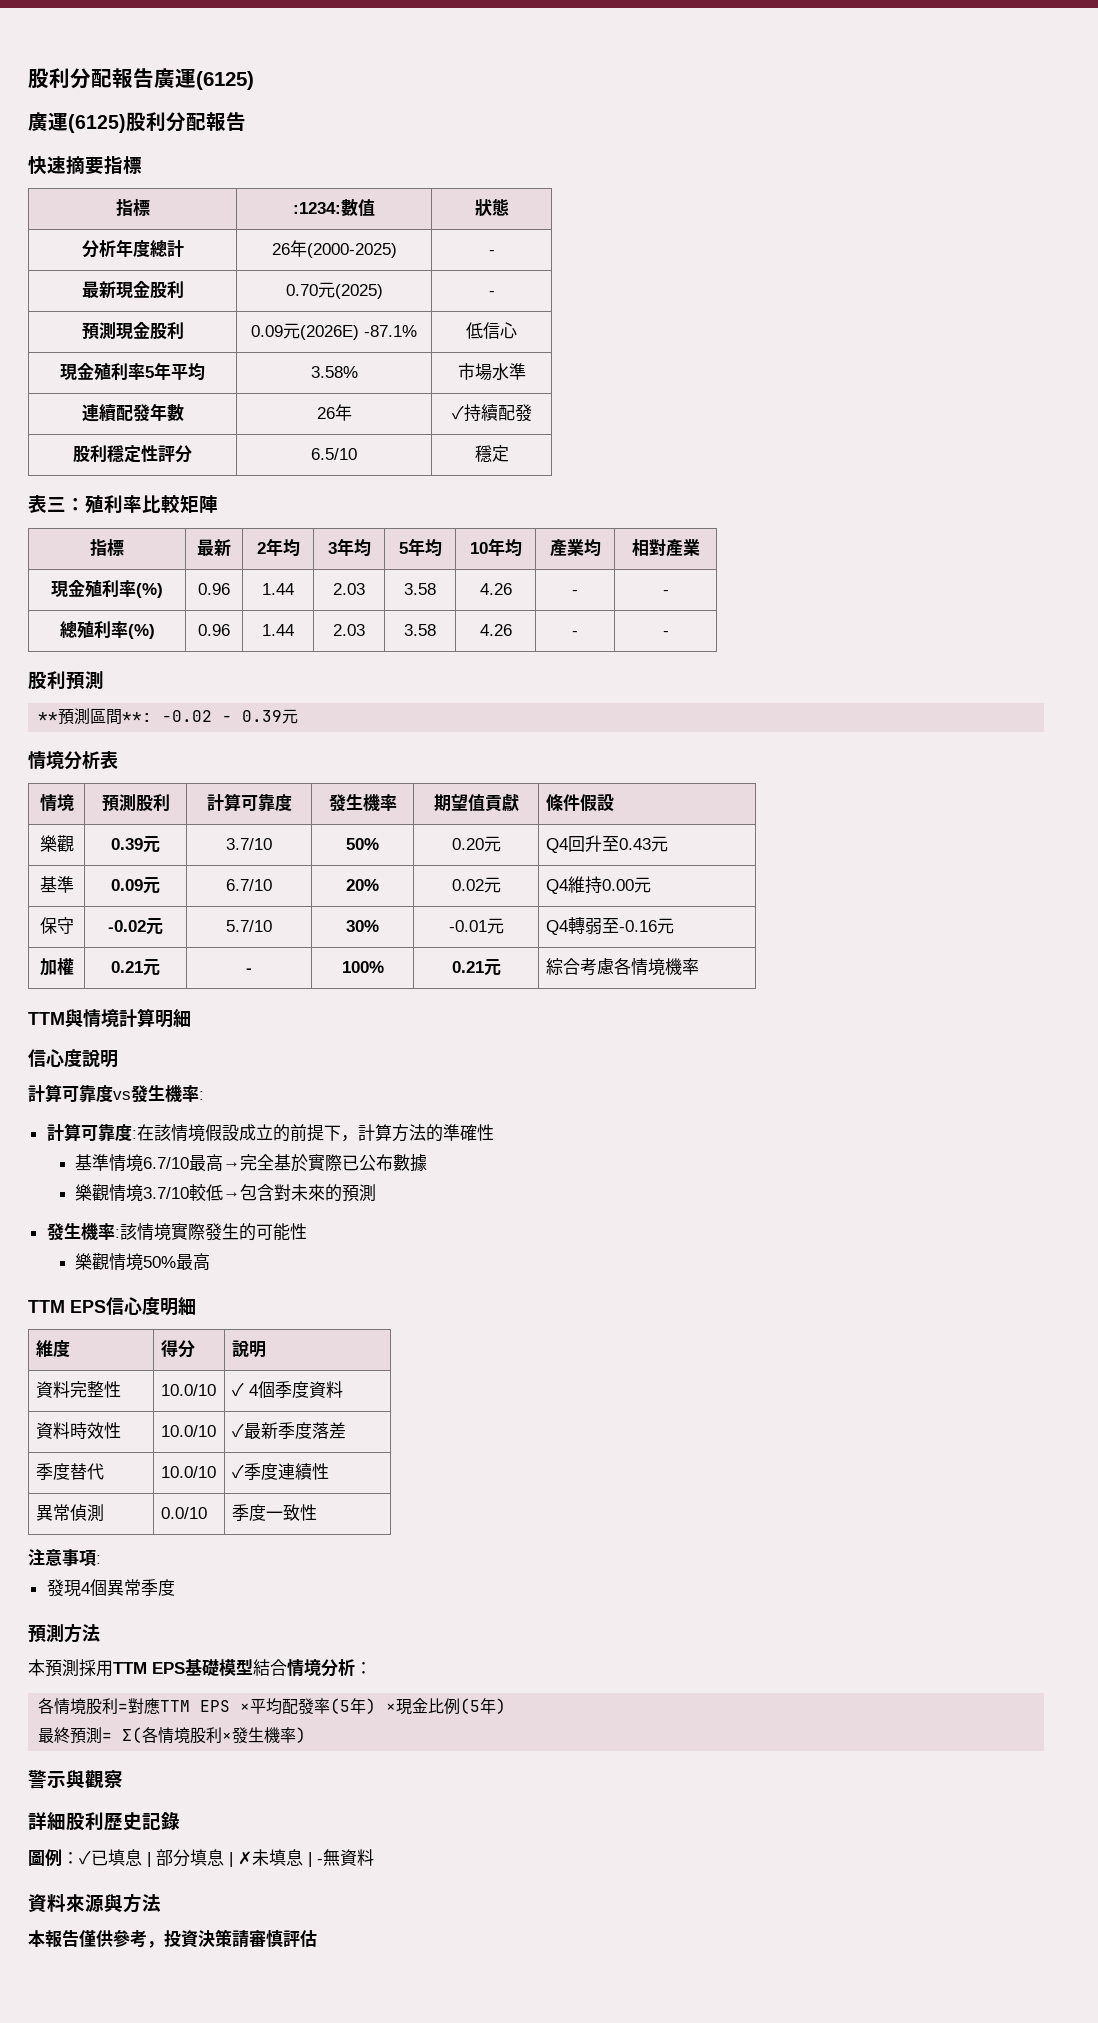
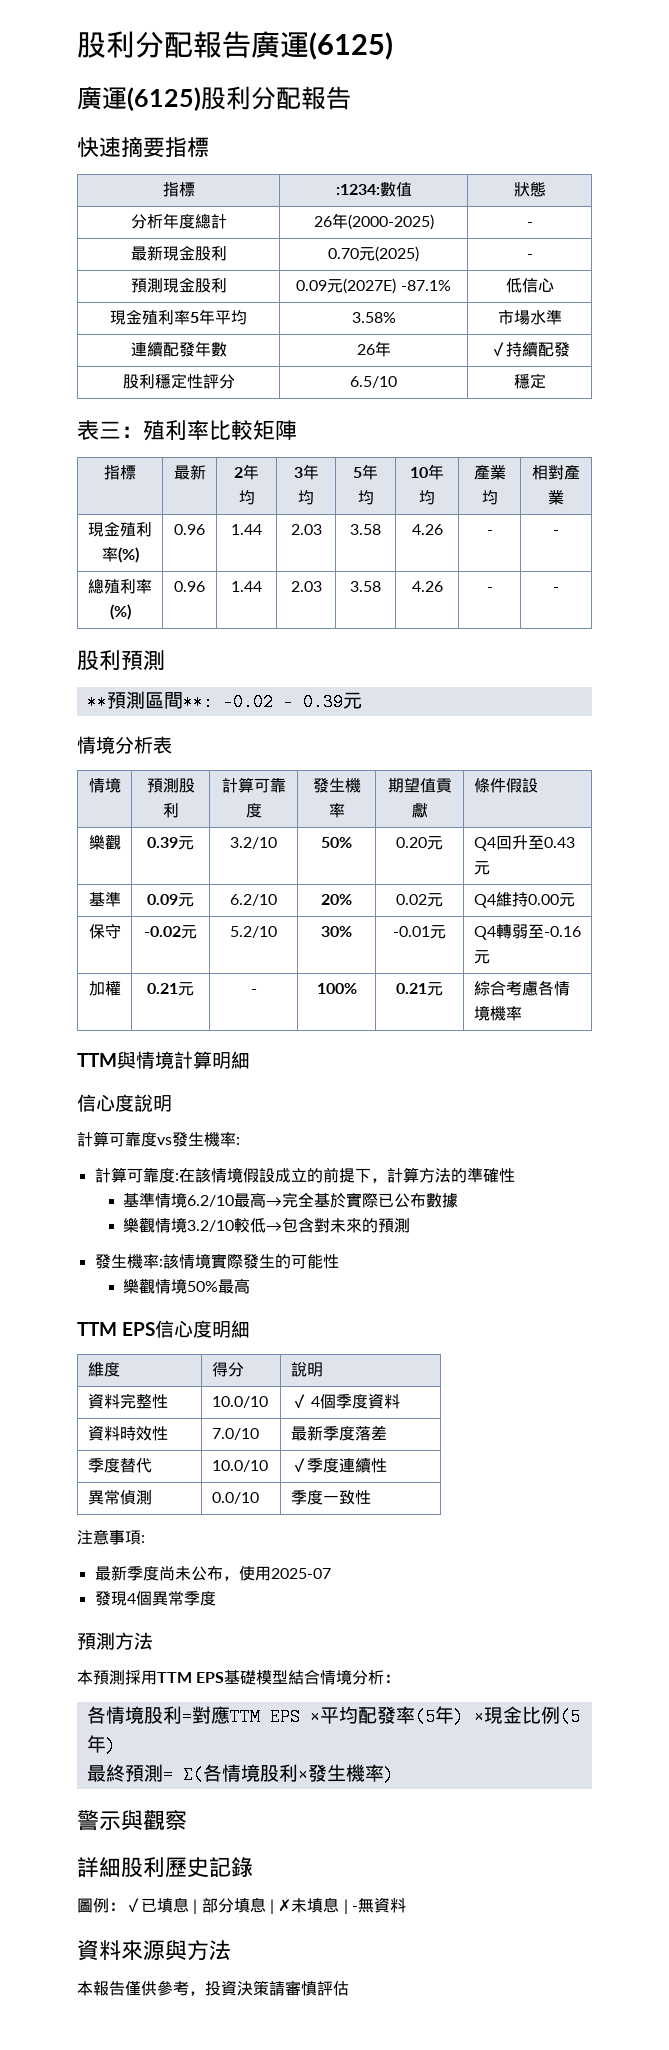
- 預測現金股利 | 0.09元(2026E) -87.1% | 低信心
+ 預測現金股利 | 0.09元(2027E) -87.1% | 低信心
- 樂觀 | 0.39元 | 3.7/10 | 50% | 0.20元 | Q4回升至0.43元
+ 樂觀 | 0.39元 | 3.2/10 | 50% | 0.20元 | Q4回升至0.43元
- 基準 | 0.09元 | 6.7/10 | 20% | 0.02元 | Q4維持0.00元
+ 基準 | 0.09元 | 6.2/10 | 20% | 0.02元 | Q4維持0.00元
- 保守 | -0.02元 | 5.7/10 | 30% | -0.01元 | Q4轉弱至-0.16元
+ 保守 | -0.02元 | 5.2/10 | 30% | -0.01元 | Q4轉弱至-0.16元
- 基準情境6.7/10最高→完全基於實際已公布數據
+ 基準情境6.2/10最高→完全基於實際已公布數據
- 樂觀情境3.7/10較低→包含對未來的預測
+ 樂觀情境3.2/10較低→包含對未來的預測
- 資料時效性 | 10.0/10 | ✓最新季度落差
+ 資料時效性 | 7.0/10 | 最新季度落差
+ 最新季度尚未公布，使用2025-07

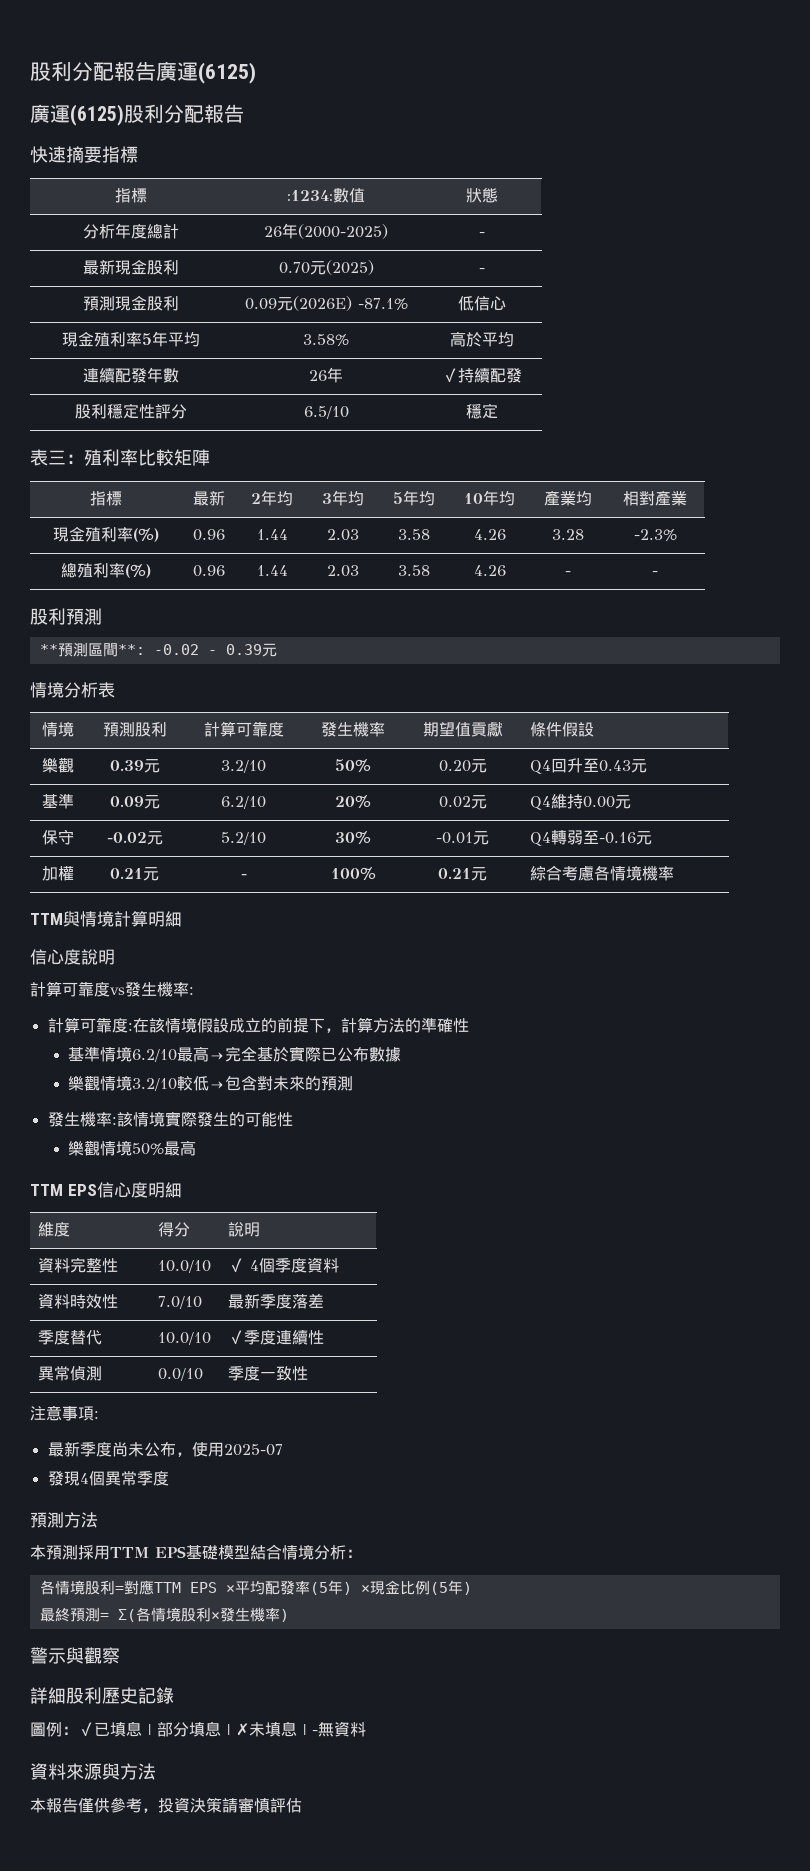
- 預測現金股利 | 0.09元(2027E) -87.1% | 低信心
+ 預測現金股利 | 0.09元(2026E) -87.1% | 低信心
- 現金殖利率5年平均 | 3.58% | 市場水準
+ 現金殖利率5年平均 | 3.58% | 高於平均
- 現金殖利率(%) | 0.96 | 1.44 | 2.03 | 3.58 | 4.26 | - | -
+ 現金殖利率(%) | 0.96 | 1.44 | 2.03 | 3.58 | 4.26 | 3.28 | -2.3%

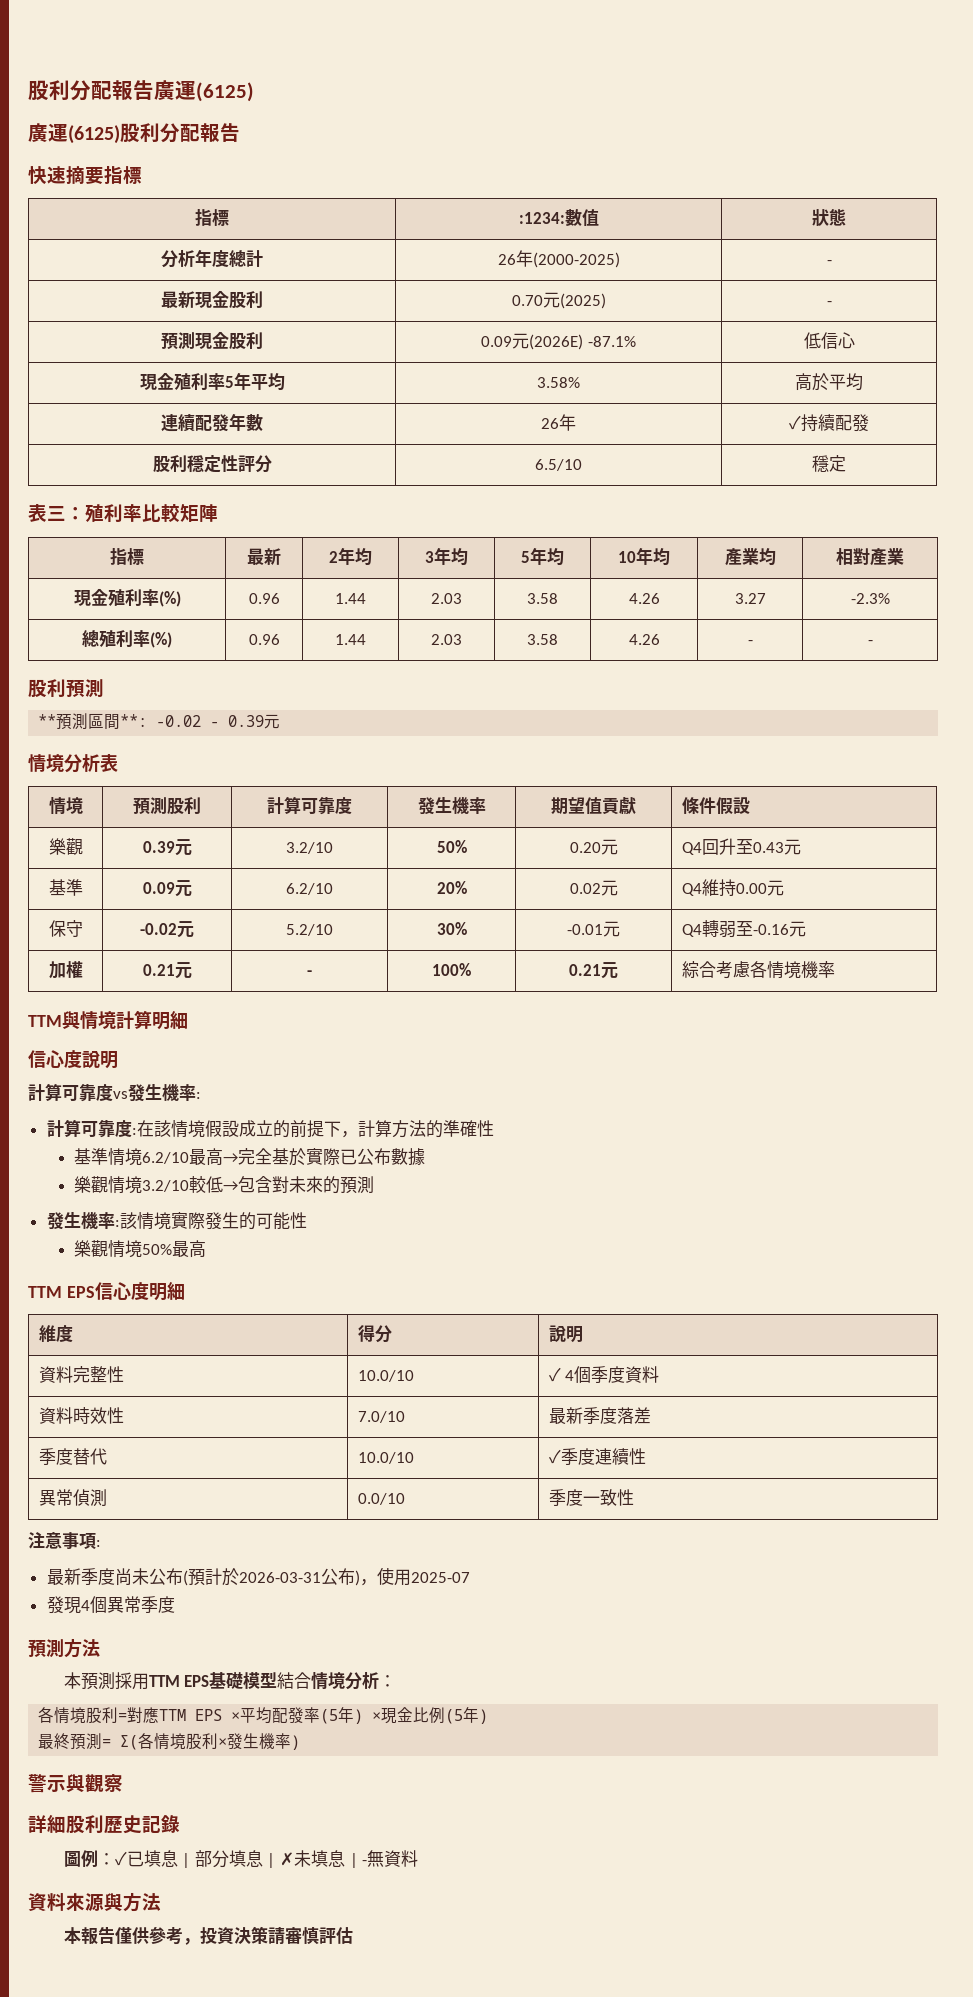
- 現金殖利率(%) | 0.96 | 1.44 | 2.03 | 3.58 | 4.26 | 3.28 | -2.3%
+ 現金殖利率(%) | 0.96 | 1.44 | 2.03 | 3.58 | 4.26 | 3.27 | -2.3%
- 最新季度尚未公布，使用2025-07
+ 最新季度尚未公布(預計於2026-03-31公布)，使用2025-07

